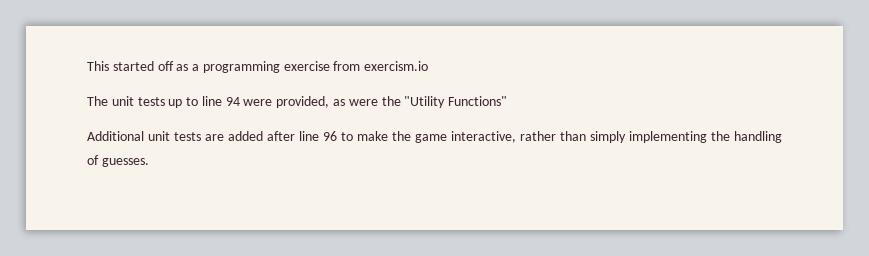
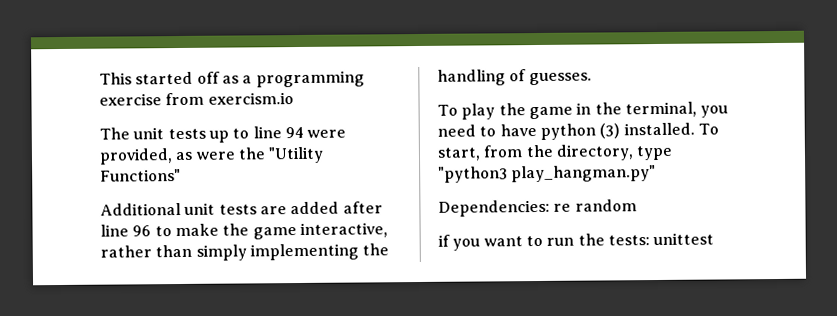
+ To play the game in the terminal, you need to have python (3) installed. To start, from the directory, type "python3 play_hangman.py"
+ Dependencies: re random
+ if you want to run the tests: unittest

